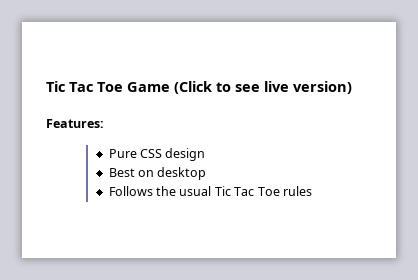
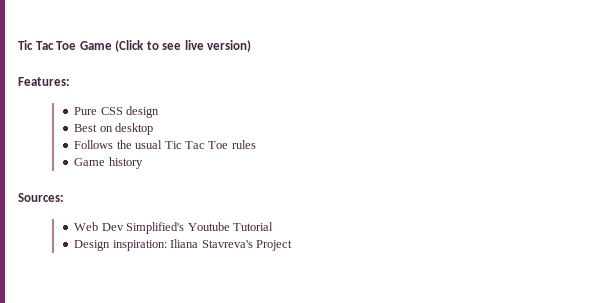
+ Game history
+ Sources:
+ Web Dev Simplified's Youtube Tutorial
+ Design inspiration: Iliana Stavreva's Project

